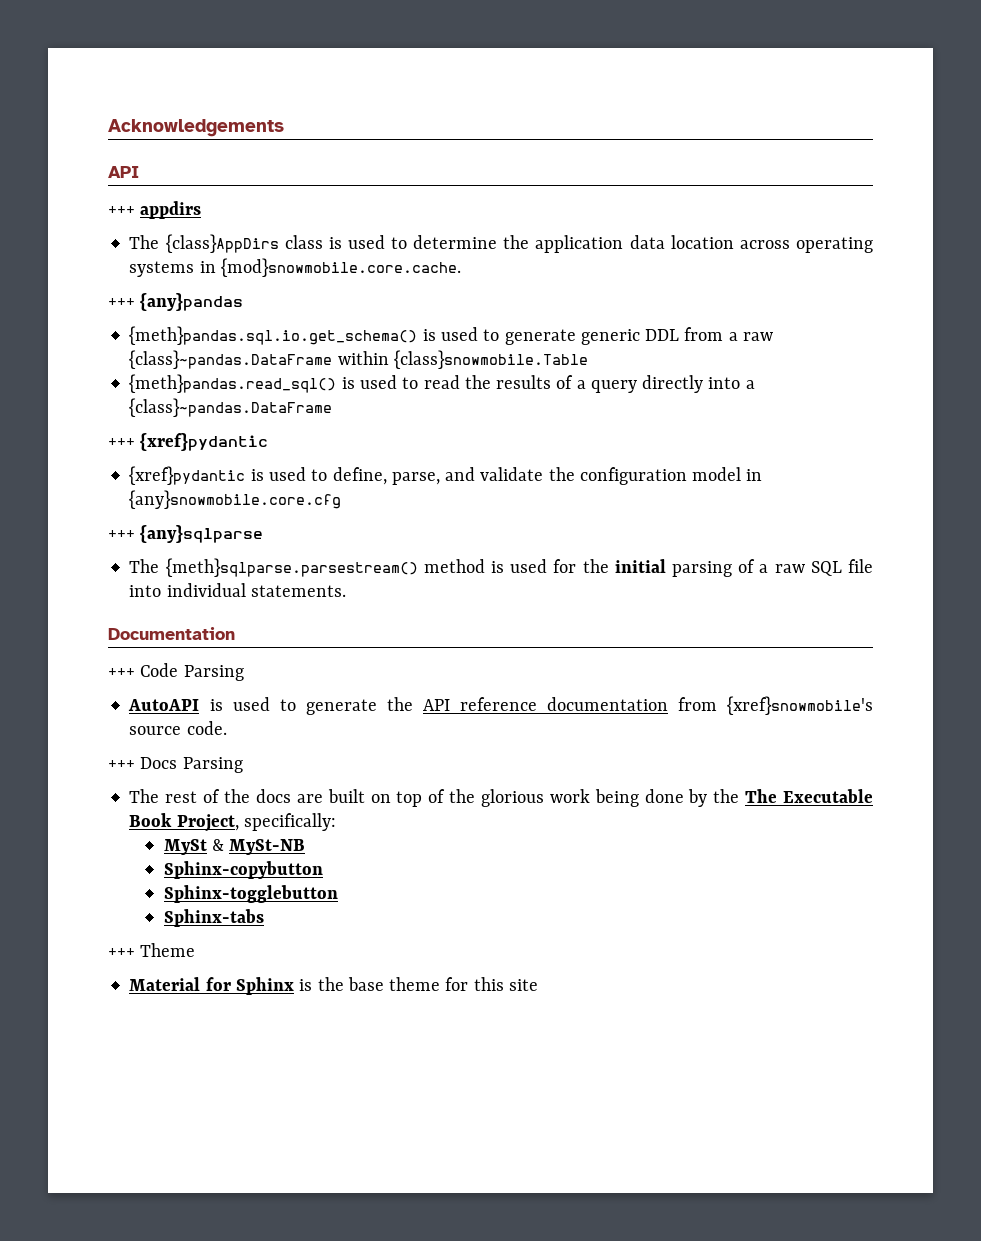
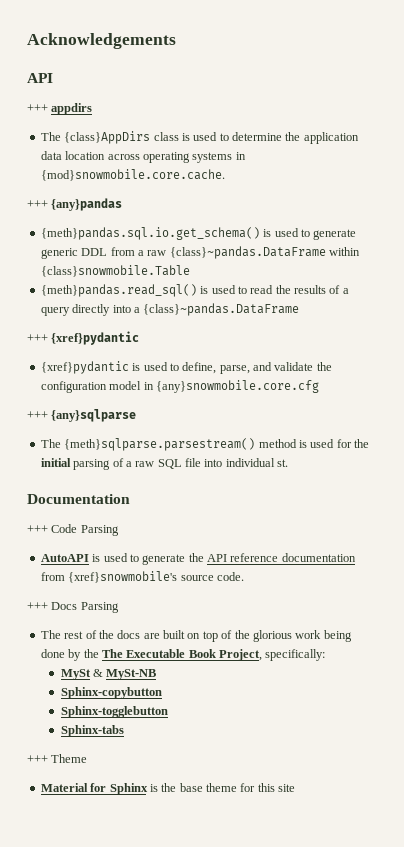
- The {meth}sqlparse.parsestream() method is used for the initial parsing of a raw SQL file into individual statements.
+ The {meth}sqlparse.parsestream() method is used for the initial parsing of a raw SQL file into individual st.

